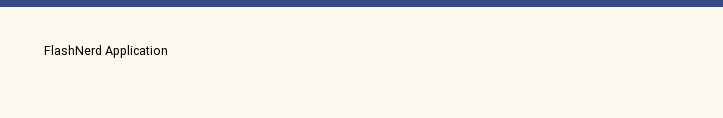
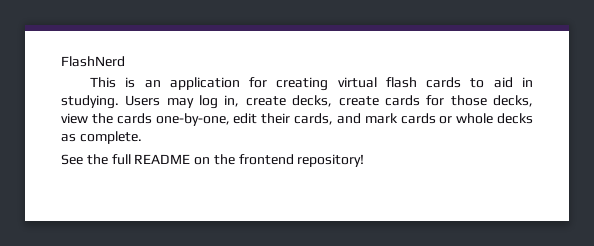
- FlashNerd Application
+ FlashNerd
+ This is an application for creating virtual flash cards to aid in studying. Users may log in, create decks, create cards for those decks, view the cards one-by-one, edit their cards, and mark cards or whole decks as complete.
+ See the full README on the frontend repository!

